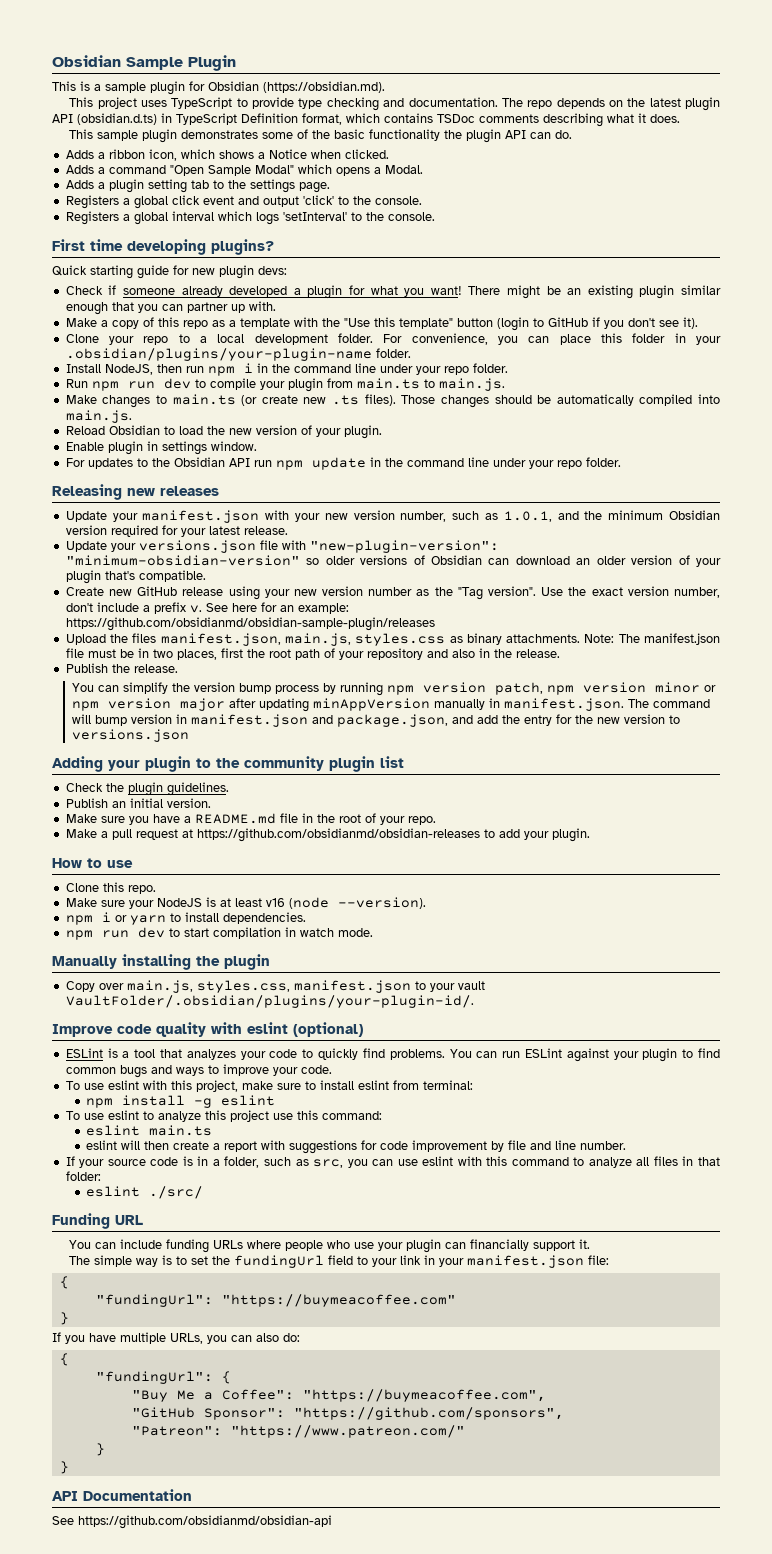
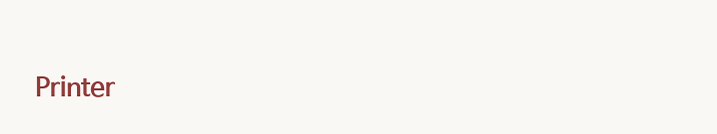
- Obsidian Sample Plugin
- This is a sample plugin for Obsidian (https://obsidian.md).
- This project uses TypeScript to provide type checking and documentation. The repo depends on the latest plugin API (obsidian.d.ts) in TypeScript Definition format, which contains TSDoc comments describing what it does.
- This sample plugin demonstrates some of the basic functionality the plugin API can do.
- Adds a ribbon icon, which shows a Notice when clicked.
- Adds a command "Open Sample Modal" which opens a Modal.
- Adds a plugin setting tab to the settings page.
- Registers a global click event and output 'click' to the console.
- Registers a global interval which logs 'setInterval' to the console.
- First time developing plugins?
- Quick starting guide for new plugin devs:
- Check if someone already developed a plugin for what you want! There might be an existing plugin similar enough that you can partner up with.
- Make a copy of this repo as a template with the "Use this template" button (login to GitHub if you don't see it).
- Clone your repo to a local development folder. For convenience, you can place this folder in your .obsidian/plugins/your-plugin-name folder.
- Install NodeJS, then run npm i in the command line under your repo folder.
- Run npm run dev to compile your plugin from main.ts to main.js.
- Make changes to main.ts (or create new .ts files). Those changes should be automatically compiled into main.js.
- Reload Obsidian to load the new version of your plugin.
- Enable plugin in settings window.
- For updates to the Obsidian API run npm update in the command line under your repo folder.
- Releasing new releases
- Update your manifest.json with your new version number, such as 1.0.1, and the minimum Obsidian version required for your latest release.
- Update your versions.json file with "new-plugin-version": "minimum-obsidian-version" so older versions of Obsidian can download an older version of your plugin that's compatible.
- Create new GitHub release using your new version number as the "Tag version". Use the exact version number, don't include a prefix v. See here for an example: https://github.com/obsidianmd/obsidian-sample-plugin/releases
- Upload the files manifest.json, main.js, styles.css as binary attachments. Note: The manifest.json file must be in two places, first the root path of your repository and also in the release.
- Publish the release.
- You can simplify the version bump process by running npm version patch, npm version minor or npm version major after updating minAppVersion manually in manifest.json. The command will bump version in manifest.json and package.json, and add the entry for the new version to versions.json
- Adding your plugin to the community plugin list
- Check the plugin guidelines.
- Publish an initial version.
- Make sure you have a README.md file in the root of your repo.
- Make a pull request at https://github.com/obsidianmd/obsidian-releases to add your plugin.
- How to use
- Clone this repo.
- Make sure your NodeJS is at least v16 (node --version).
- npm i or yarn to install dependencies.
- npm run dev to start compilation in watch mode.
- Manually installing the plugin
- Copy over main.js, styles.css, manifest.json to your vault VaultFolder/.obsidian/plugins/your-plugin-id/.
- Improve code quality with eslint (optional)
- ESLint is a tool that analyzes your code to quickly find problems. You can run ESLint against your plugin to find common bugs and ways to improve your code.
- To use eslint with this project, make sure to install eslint from terminal:
- npm install -g eslint
- To use eslint to analyze this project use this command:
- eslint main.ts
- eslint will then create a report with suggestions for code improvement by file and line number.
- If your source code is in a folder, such as src, you can use eslint with this command to analyze all files in that folder:
- eslint ./src/
- Funding URL
- You can include funding URLs where people who use your plugin can financially support it.
- The simple way is to set the fundingUrl field to your link in your manifest.json file:
- {
- "fundingUrl": "https://buymeacoffee.com"
- }
- If you have multiple URLs, you can also do:
- {
- "fundingUrl": {
- "Buy Me a Coffee": "https://buymeacoffee.com",
- "GitHub Sponsor": "https://github.com/sponsors",
- "Patreon": "https://www.patreon.com/"
- }
- }
- API Documentation
- See https://github.com/obsidianmd/obsidian-api
+ Printer

